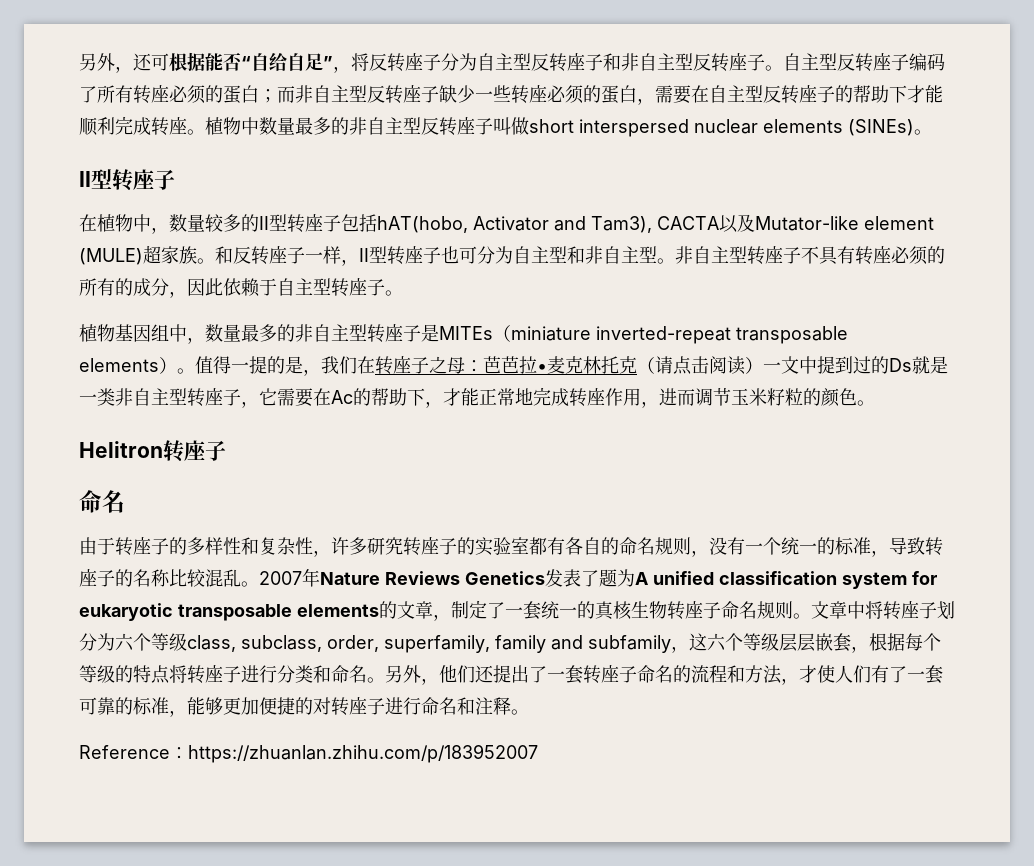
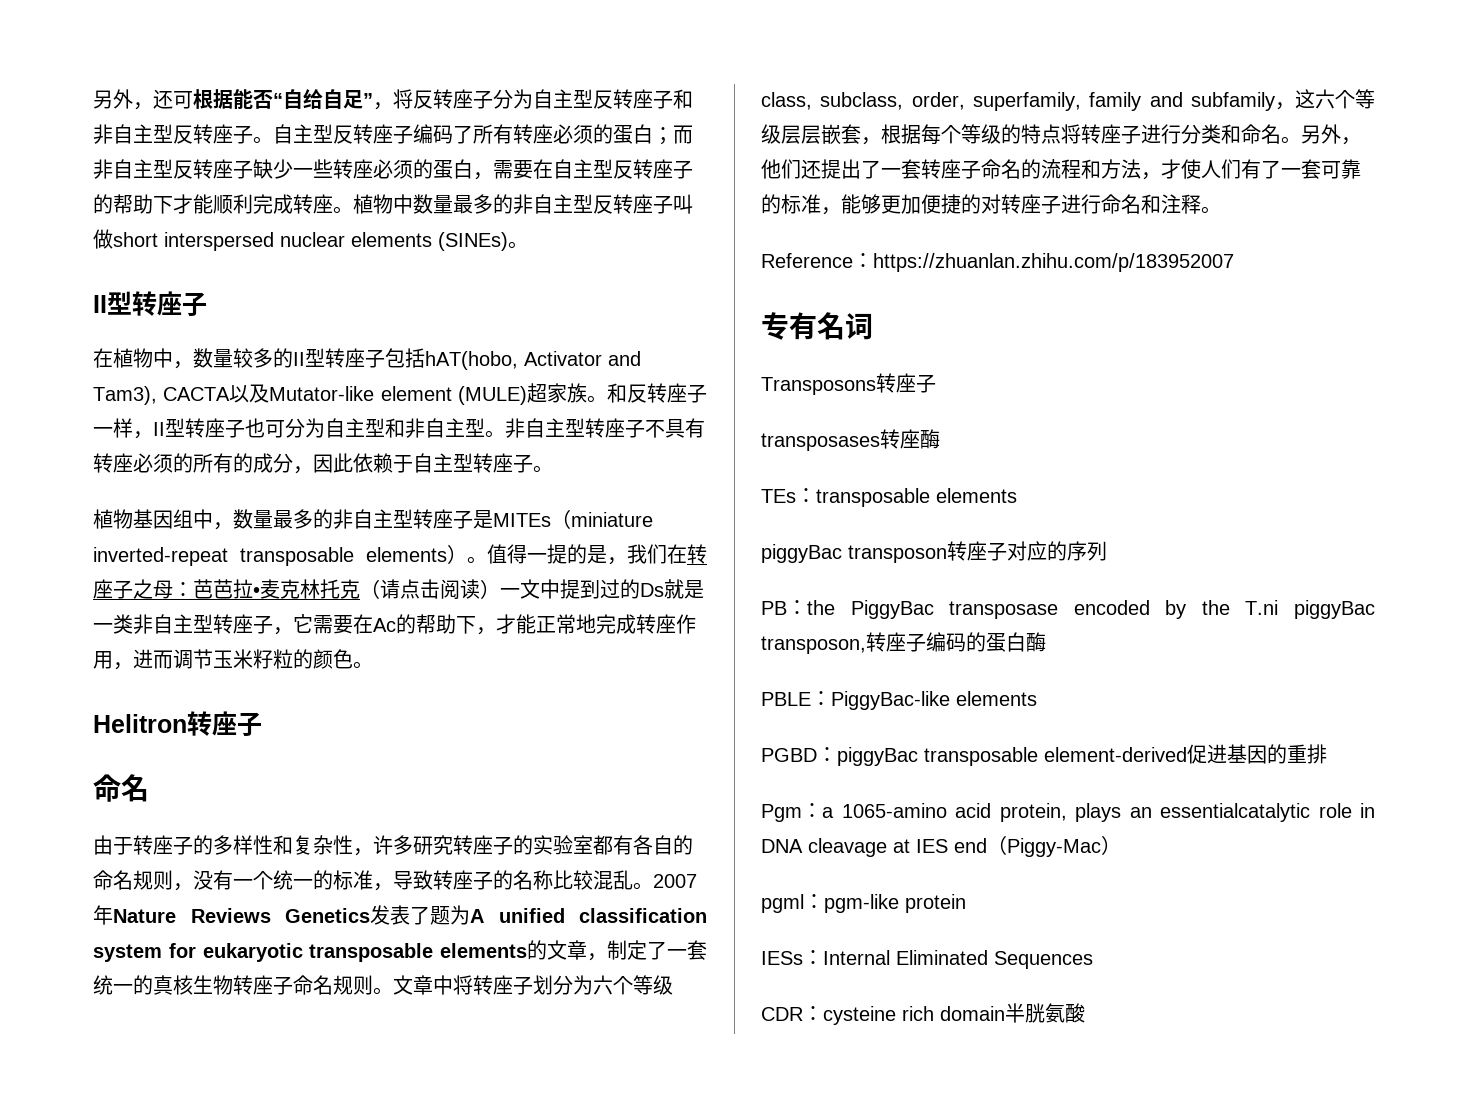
+ 专有名词
+ Transposons转座子
+ transposases转座酶
+ TEs：transposable elements
+ piggyBac transposon转座子对应的序列
+ PB：the PiggyBac transposase encoded by the T.ni piggyBac transposon,转座子编码的蛋白酶
+ PBLE：PiggyBac-like elements
+ PGBD：piggyBac transposable element-derived促进基因的重排
+ Pgm：a 1065-amino acid protein, plays an essentialcatalytic role in DNA cleavage at IES end（Piggy-Mac）
+ pgml：pgm-like protein
+ IESs：Internal Eliminated Sequences
+ CDR：cysteine rich domain半胱氨酸

